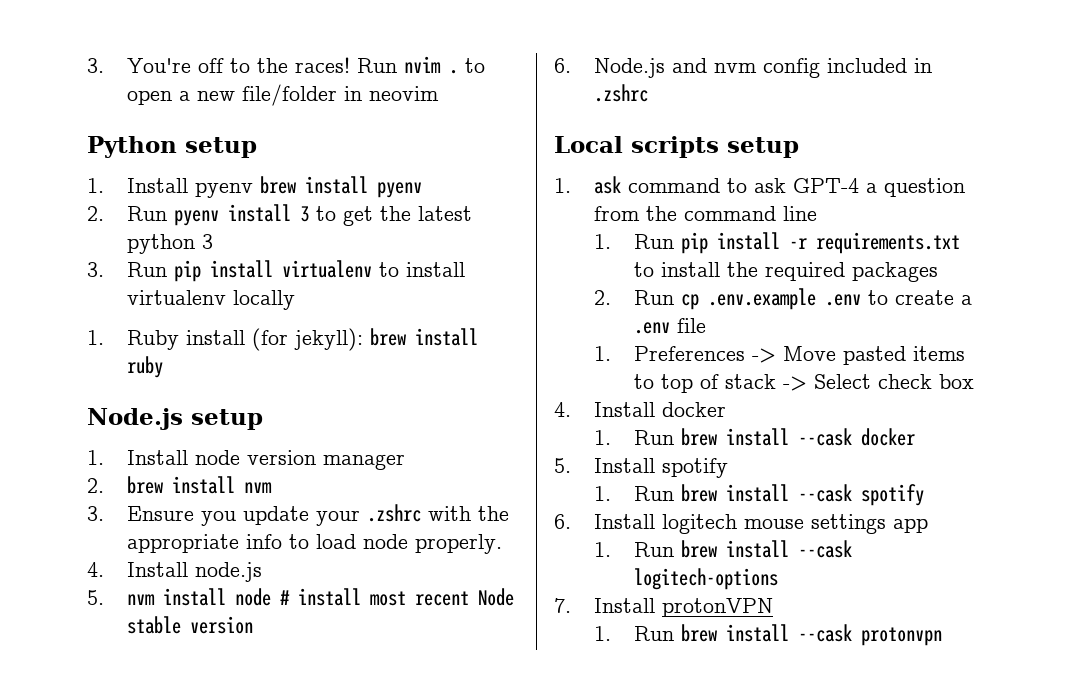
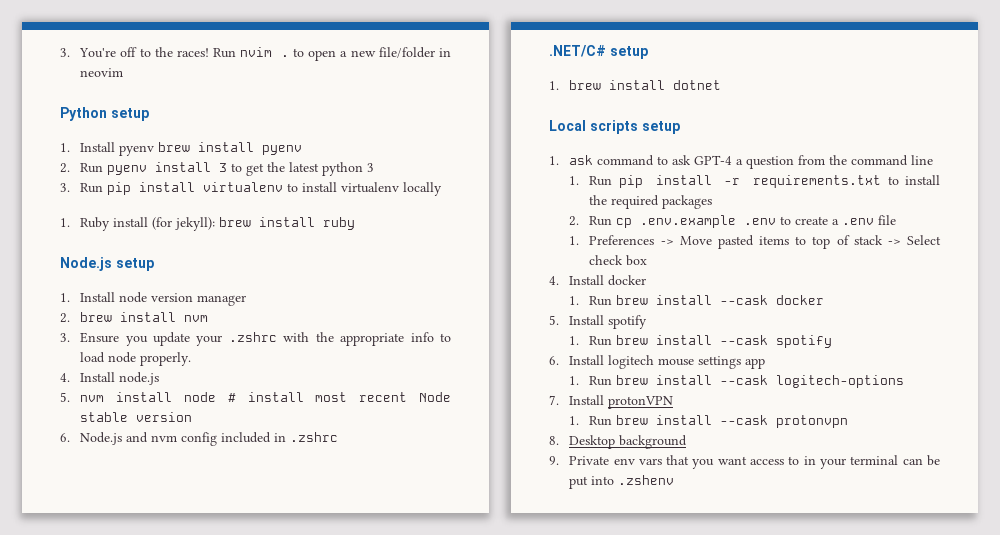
+ .NET/C# setup
+ 1. brew install dotnet
+ 8. Desktop background
+ 9. Private env vars that you want access to in your terminal can be put into .zshenv

